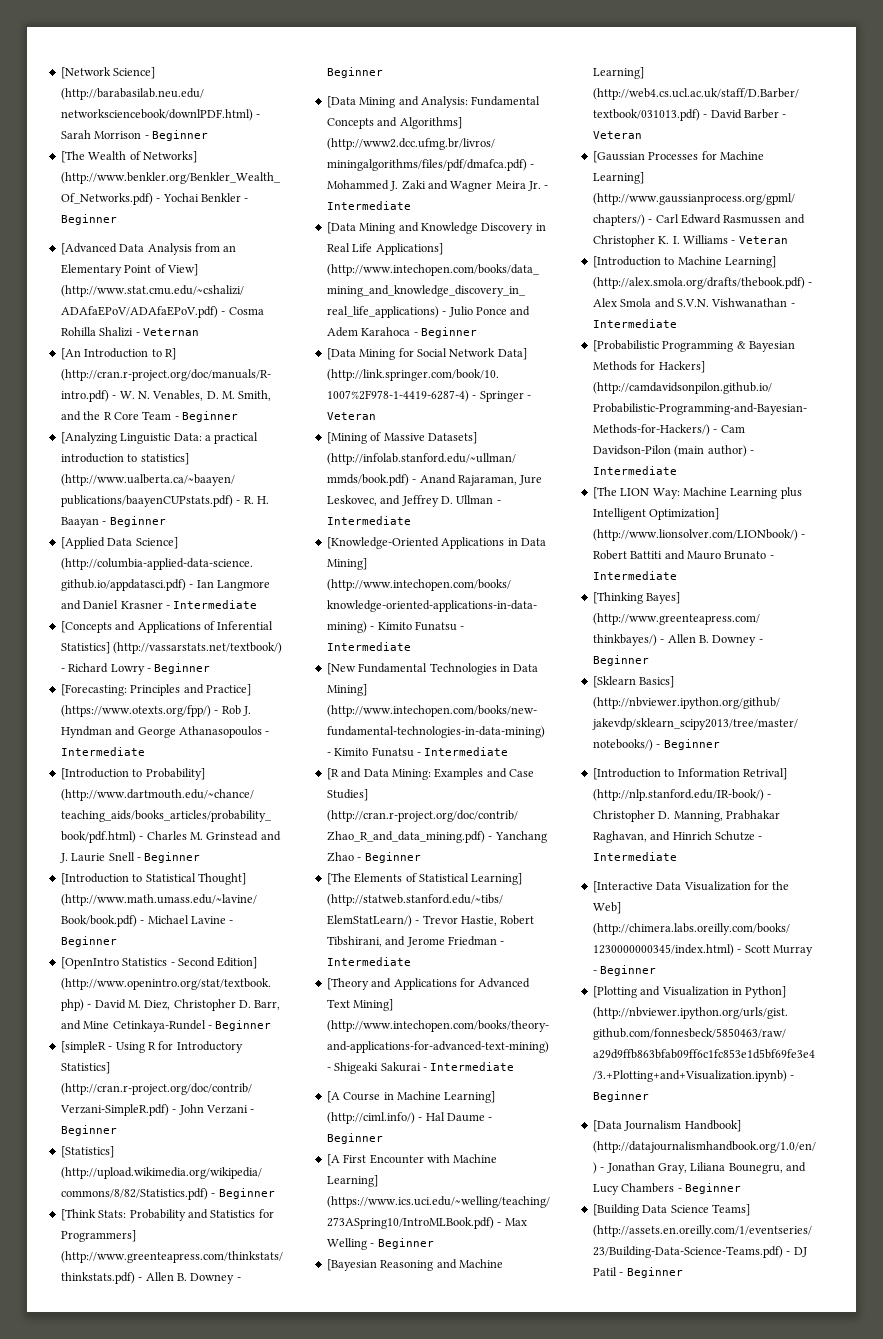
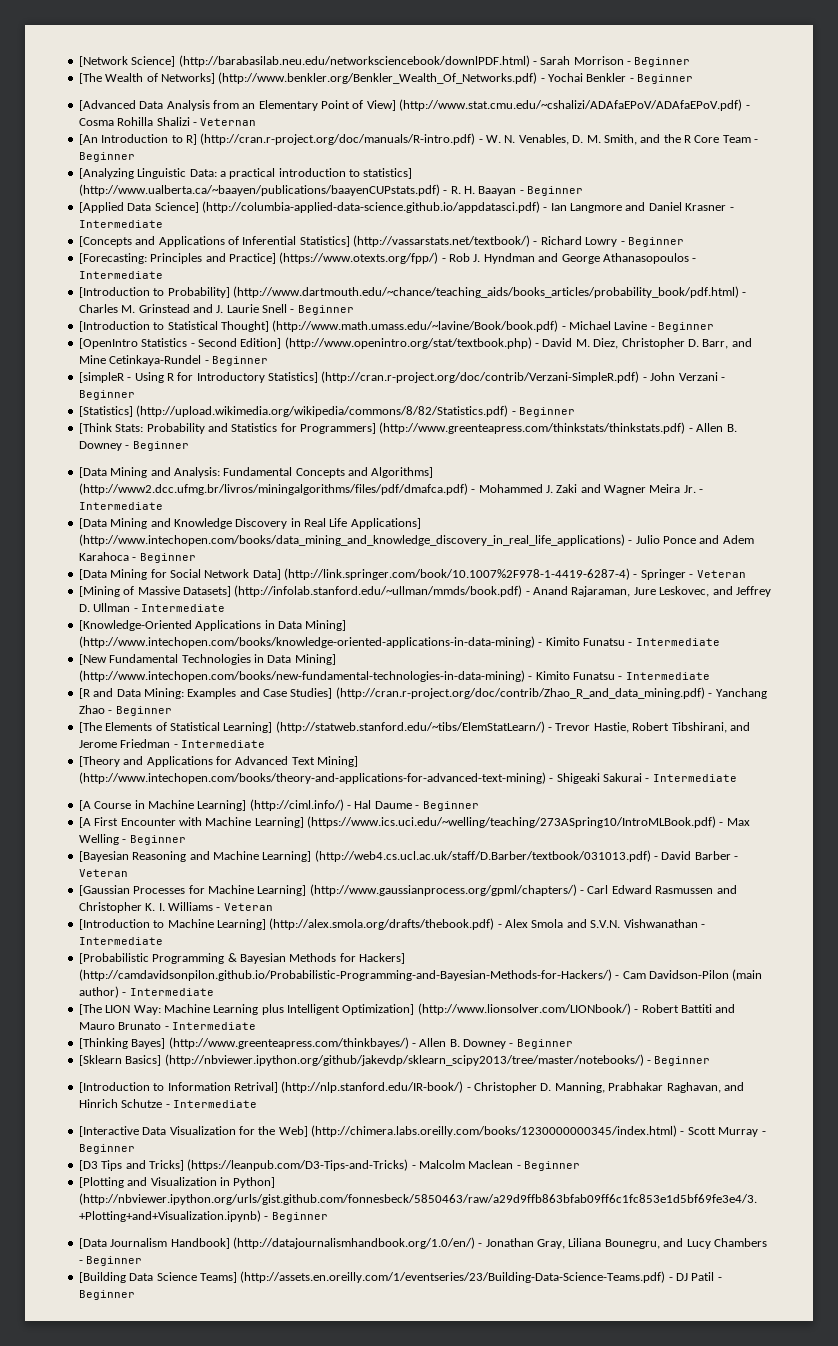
+ [D3 Tips and Tricks] (https://leanpub.com/D3-Tips-and-Tricks) - Malcolm Maclean - Beginner

